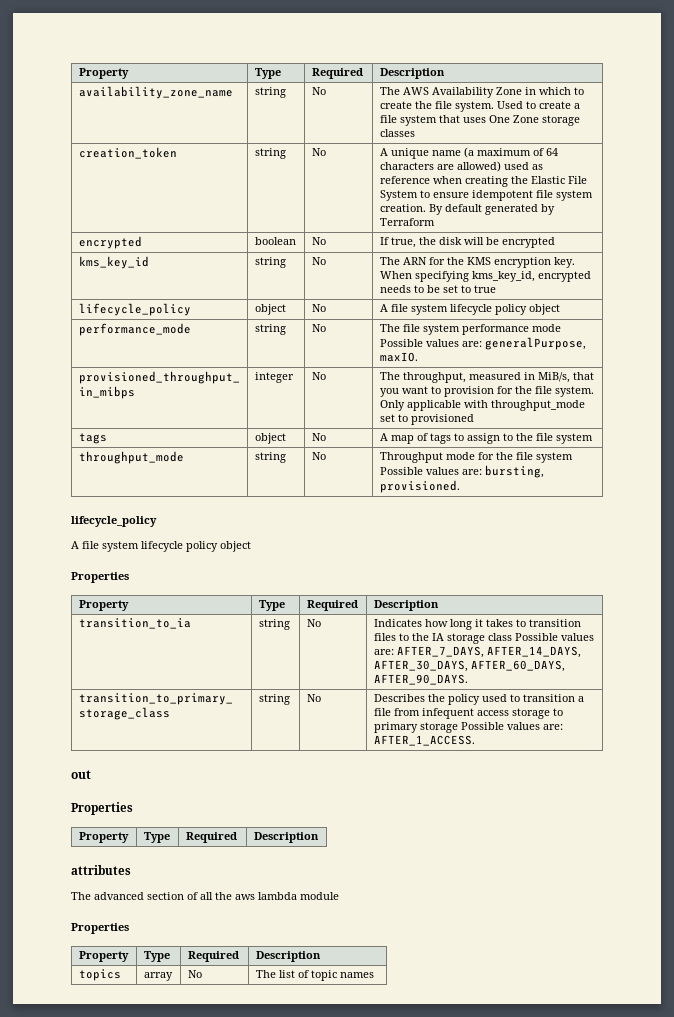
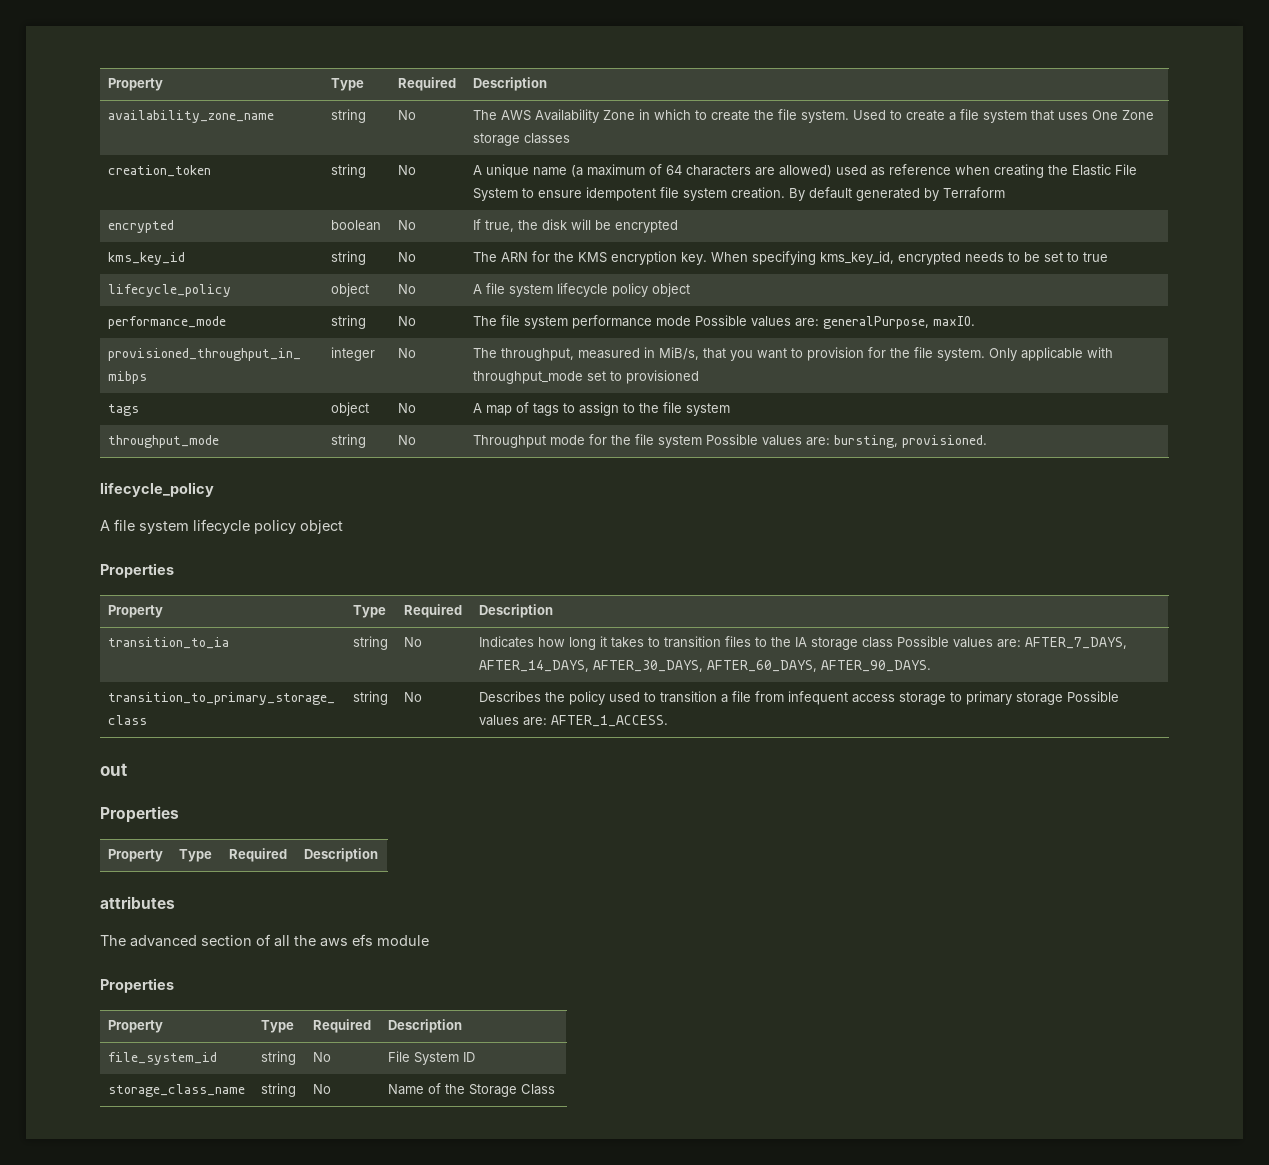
- The advanced section of all the aws lambda module
+ The advanced section of all the aws efs module
- topics | array | No | The list of topic names
+ file_system_id | string | No | File System ID
+ storage_class_name | string | No | Name of the Storage Class

